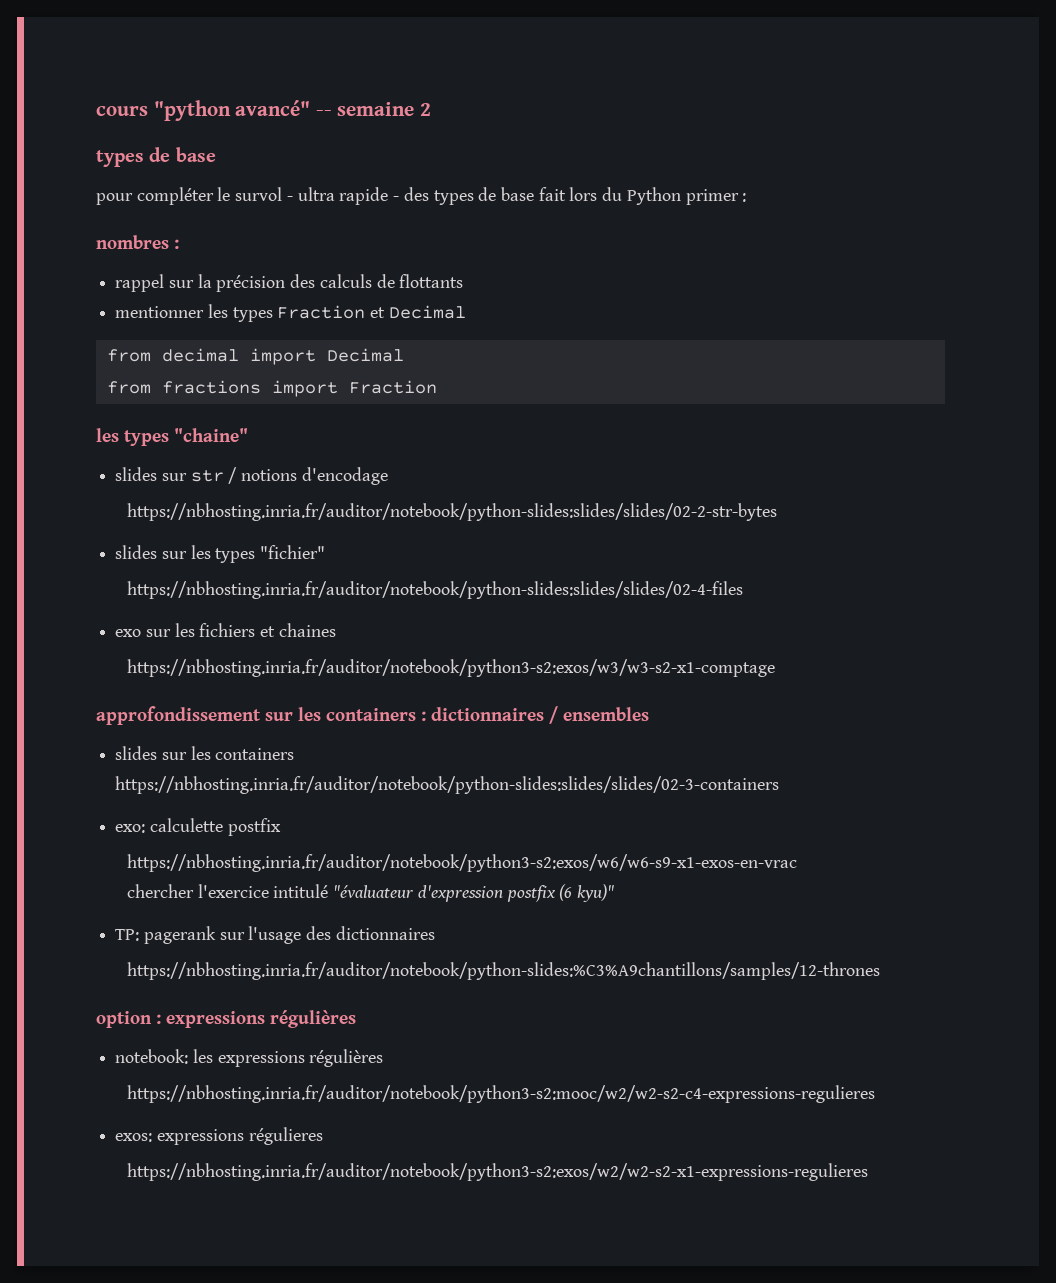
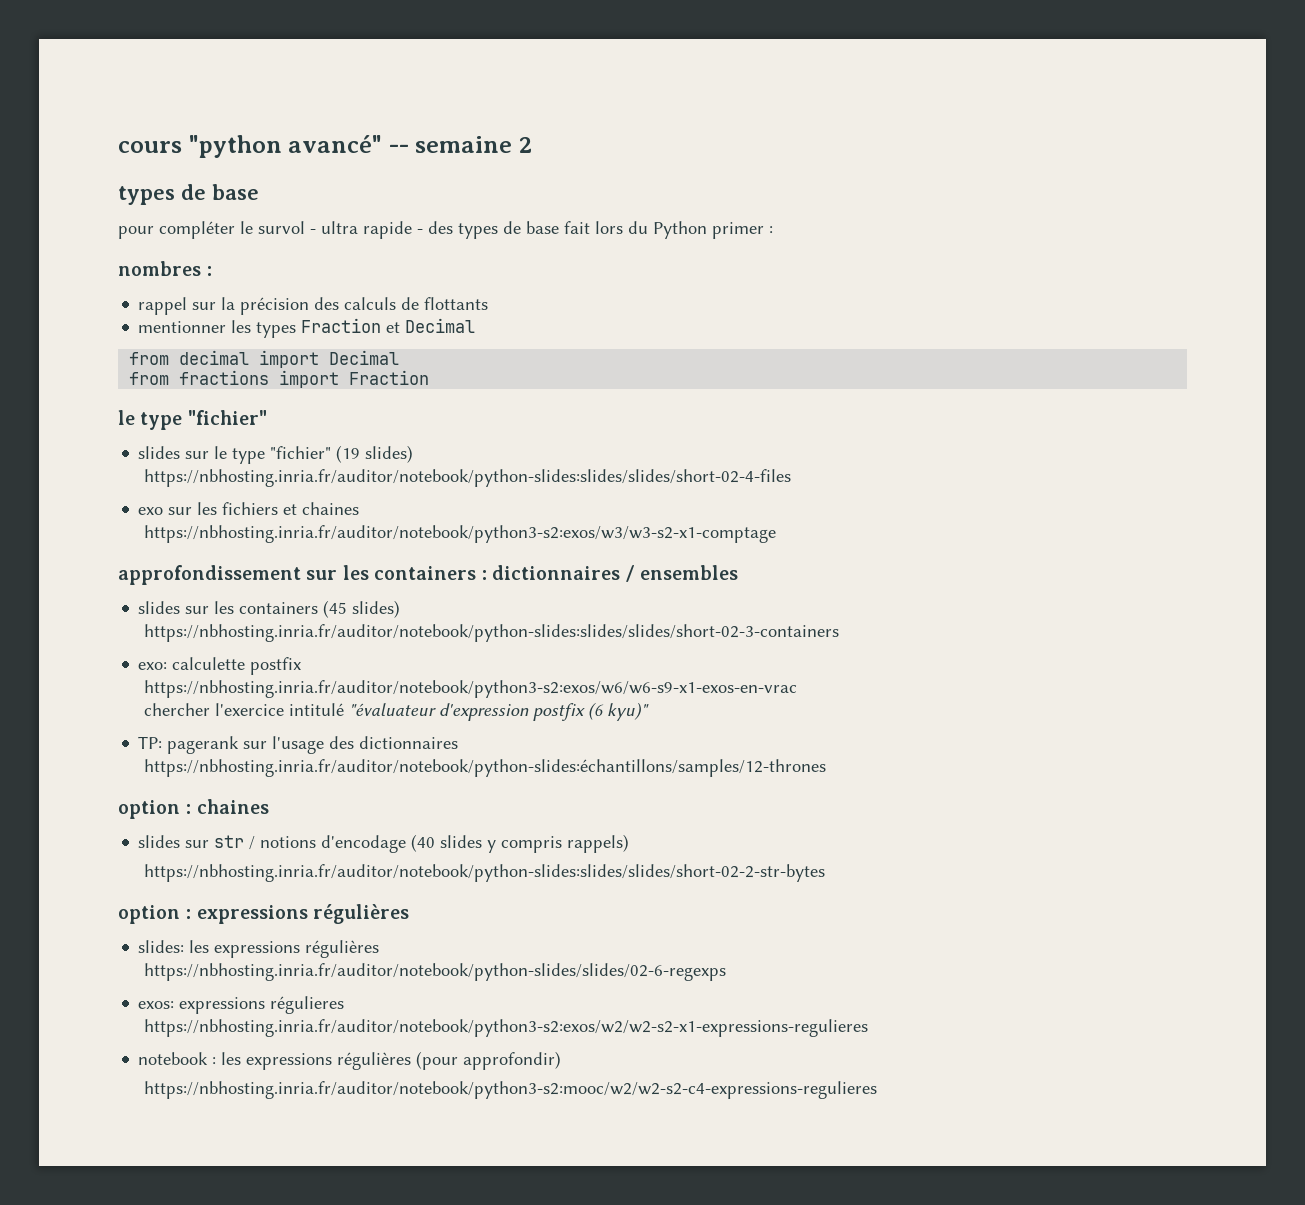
  from fractions import Fraction
- les types "chaine"
- slides sur str / notions d'encodage
- https://nbhosting.inria.fr/auditor/notebook/python-slides:slides/slides/02-2-str-bytes
- slides sur les types "fichier"
- https://nbhosting.inria.fr/auditor/notebook/python-slides:slides/slides/02-4-files
+ le type "fichier"
+ slides sur le type "fichier" (19 slides)
+ https://nbhosting.inria.fr/auditor/notebook/python-slides:slides/slides/short-02-4-files
- slides sur les containers https://nbhosting.inria.fr/auditor/notebook/python-slides:slides/slides/02-3-containers
+ slides sur les containers (45 slides)
+ https://nbhosting.inria.fr/auditor/notebook/python-slides:slides/slides/short-02-3-containers
- https://nbhosting.inria.fr/auditor/notebook/python-slides:%C3%A9chantillons/samples/12-thrones
+ https://nbhosting.inria.fr/auditor/notebook/python-slides:échantillons/samples/12-thrones
+ option : chaines
+ slides sur str / notions d'encodage (40 slides y compris rappels)
+ https://nbhosting.inria.fr/auditor/notebook/python-slides:slides/slides/short-02-2-str-bytes
- notebook: les expressions régulières
+ slides: les expressions régulières
- https://nbhosting.inria.fr/auditor/notebook/python3-s2:mooc/w2/w2-s2-c4-expressions-regulieres
+ https://nbhosting.inria.fr/auditor/notebook/python-slides/slides/02-6-regexps
+ notebook : les expressions régulières (pour approfondir)
+ https://nbhosting.inria.fr/auditor/notebook/python3-s2:mooc/w2/w2-s2-c4-expressions-regulieres

